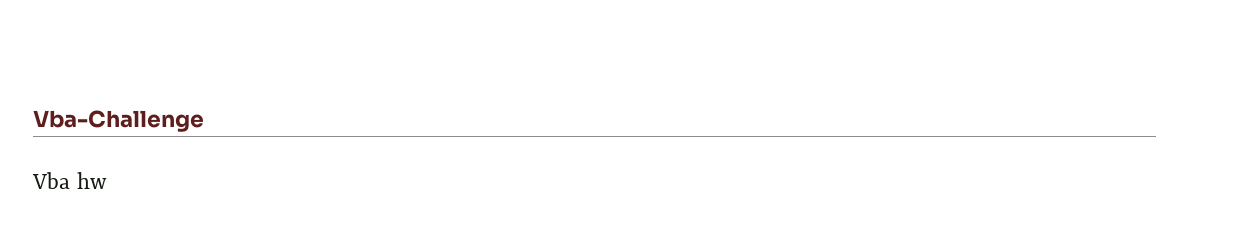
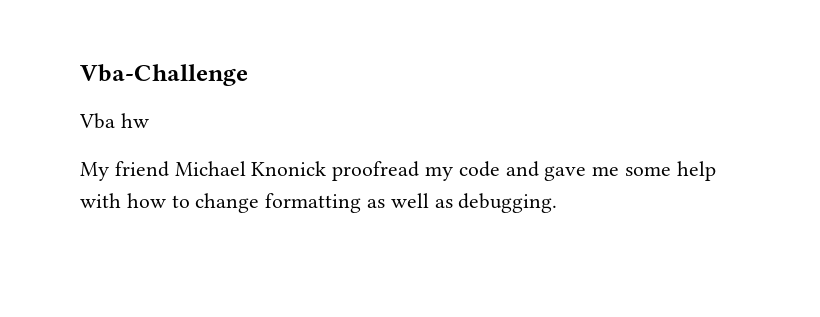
+ My friend Michael Knonick proofread my code and gave me some help with how to change formatting as well as debugging.

